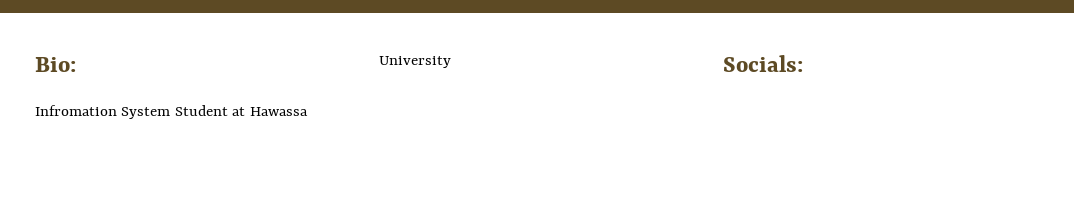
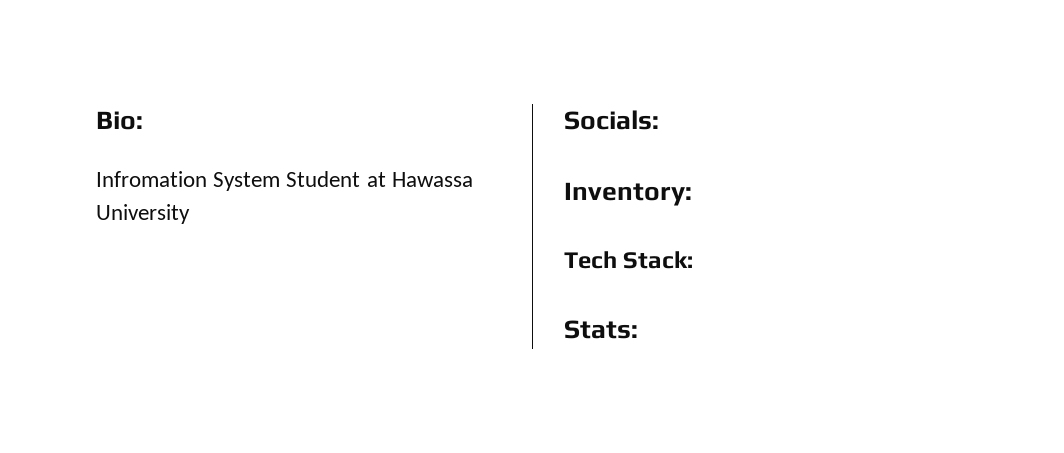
+ Inventory:
+ Tech Stack:
+ Stats:

